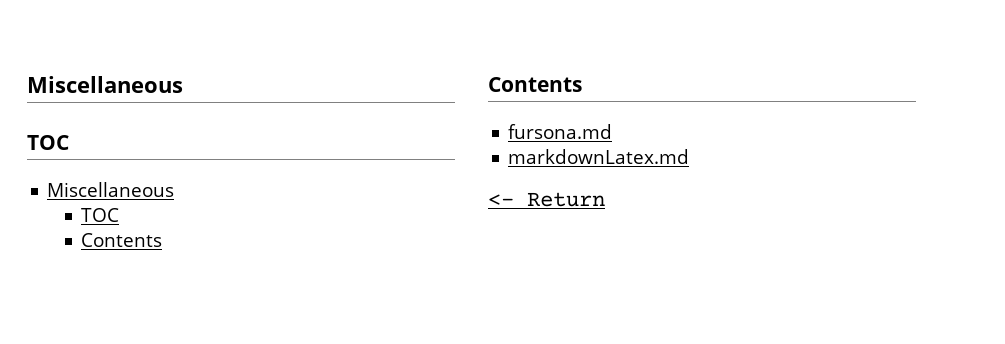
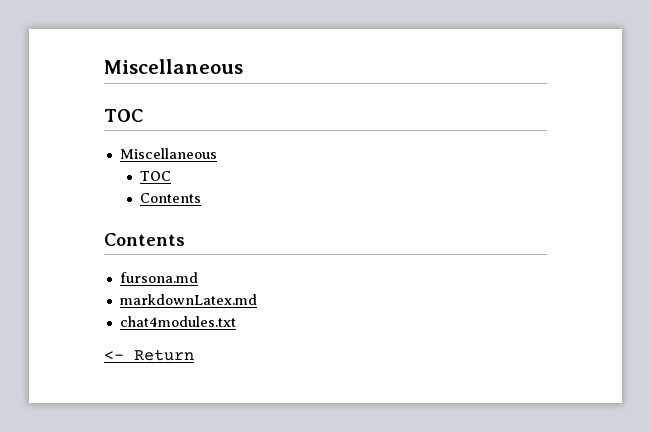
+ chat4modules.txt

